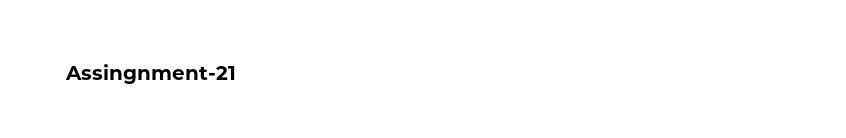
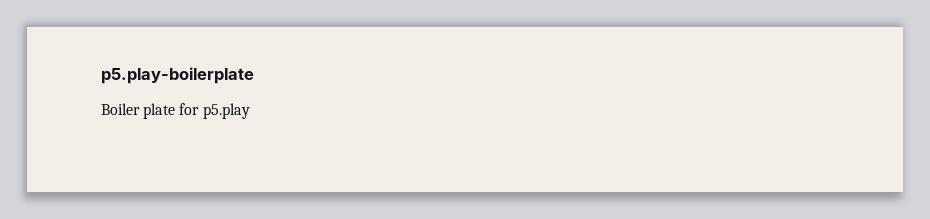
- Assingnment-21
+ p5.play-boilerplate
+ Boiler plate for p5.play

